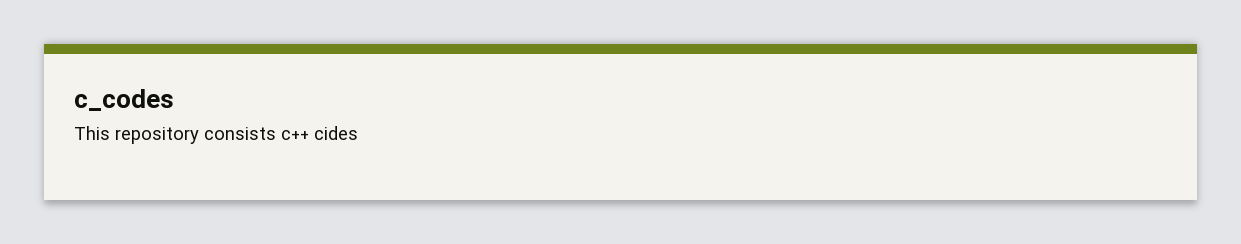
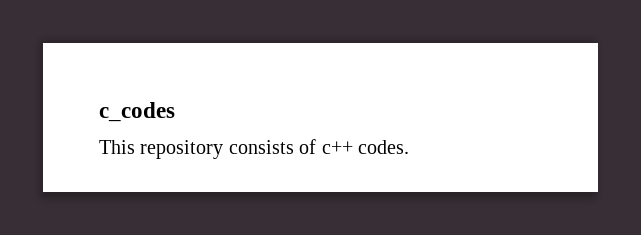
- This repository consists c++ cides
+ This repository consists of c++ codes.

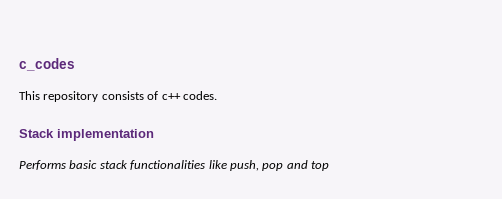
+ Stack implementation
+ Performs basic stack functionalities like push, pop and top

